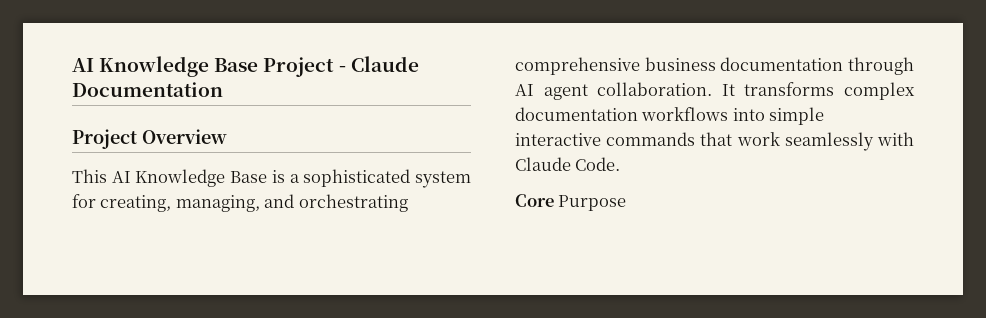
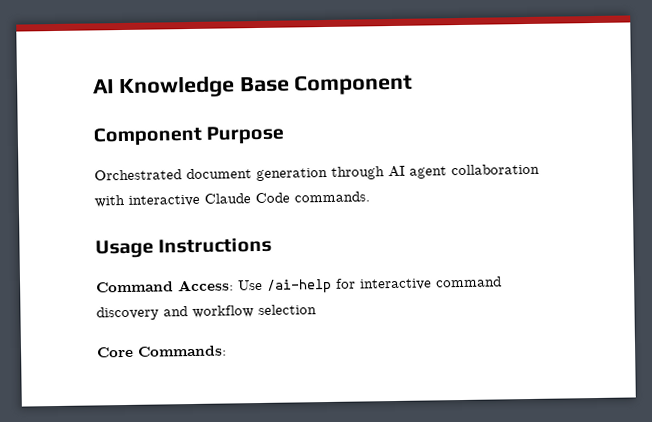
- AI Knowledge Base Project - Claude Documentation
- Project Overview
- This AI Knowledge Base is a sophisticated system for creating, managing, and orchestrating comprehensive business documentation through AI agent collaboration. It transforms complex documentation workflows into simple interactive commands that work seamlessly with Claude Code.
+ AI Knowledge Base Component
+ Component Purpose
+ Orchestrated document generation through AI agent collaboration with interactive Claude Code commands.
+ Usage Instructions
+ Command Access: Use /ai-help for interactive command discovery and workflow selection
- Core Purpose
+ Core Commands:

